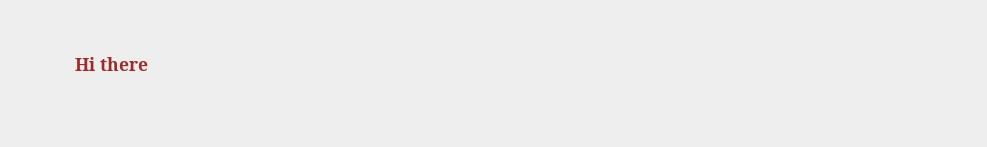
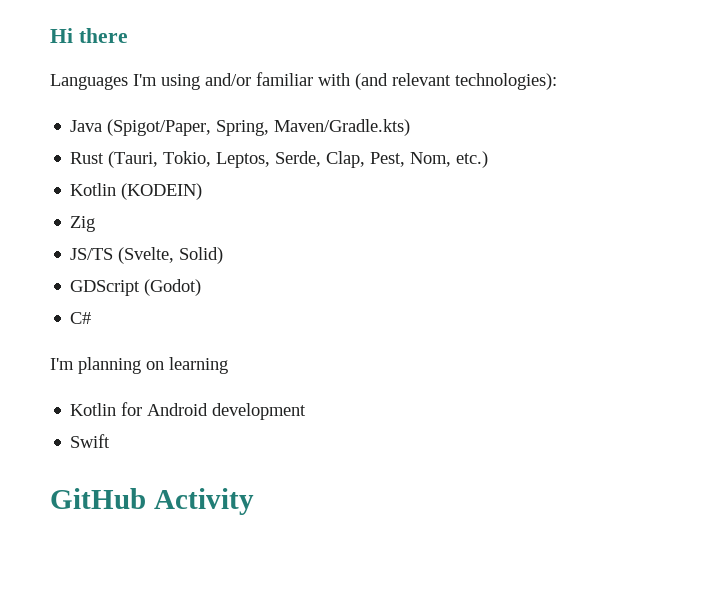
+ Languages I'm using and/or familiar with (and relevant technologies):
+ Java (Spigot/Paper, Spring, Maven/Gradle.kts)
+ Rust (Tauri, Tokio, Leptos, Serde, Clap, Pest, Nom, etc.)
+ Kotlin (KODEIN)
+ Zig
+ JS/TS (Svelte, Solid)
+ GDScript (Godot)
+ C#
+ I'm planning on learning
+ Kotlin for Android development
+ Swift
+ GitHub Activity

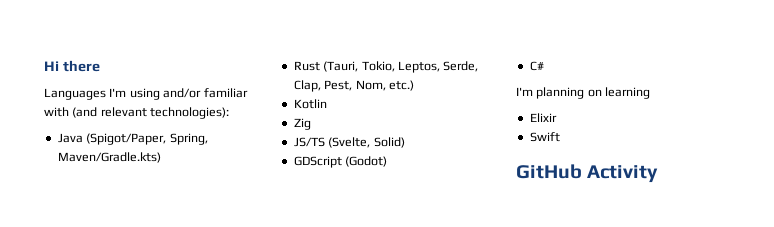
- Kotlin (KODEIN)
+ Kotlin
- Kotlin for Android development
+ Elixir

